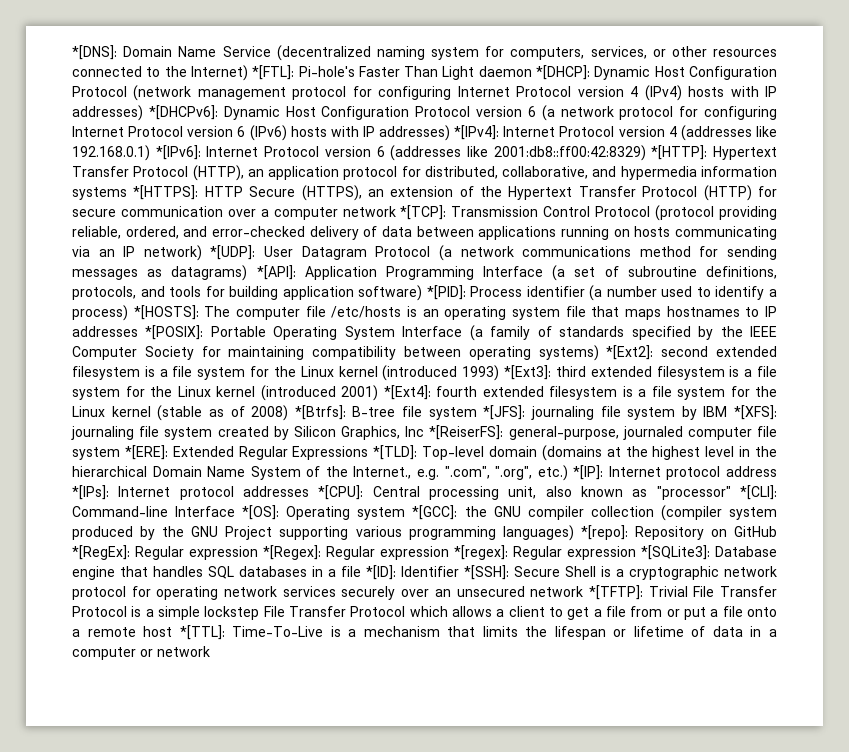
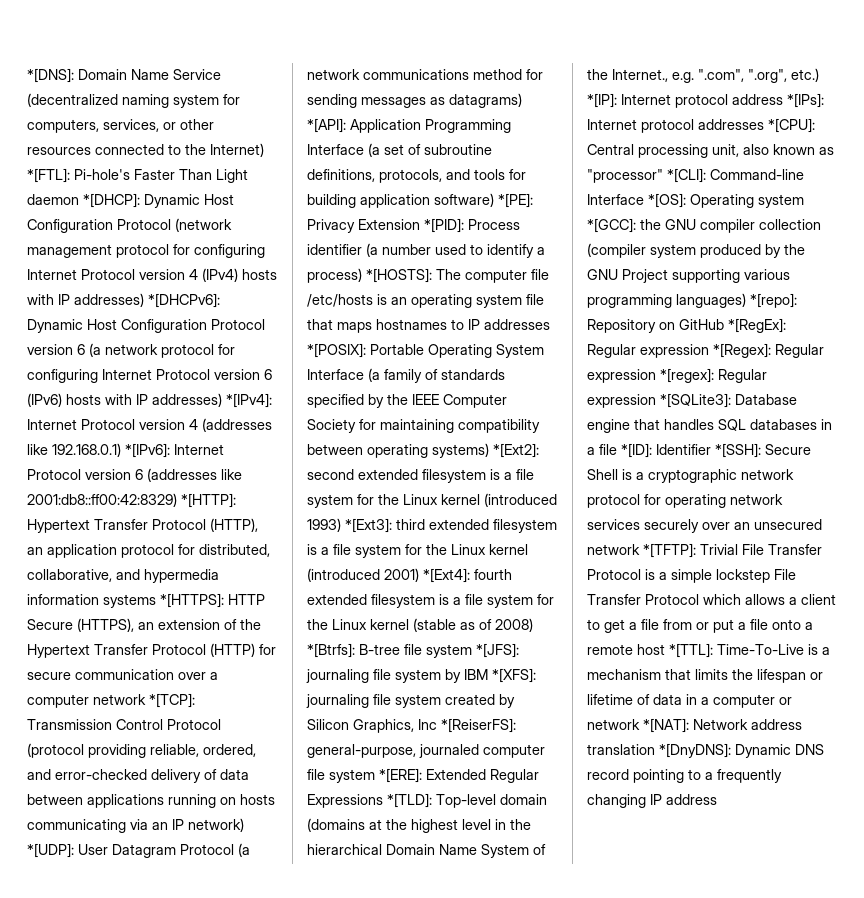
- Application Programming Interface (a set of subroutine definitions, protocols, and tools for building application software) *[PID]:
+ Application Programming Interface (a set of subroutine definitions, protocols, and tools for building application software) *[PE]: Privacy Extension *[PID]:
- Time-To-Live is a mechanism that limits the lifespan or lifetime of data in a computer or network
+ Time-To-Live is a mechanism that limits the lifespan or lifetime of data in a computer or network *[NAT]: Network address translation *[DnyDNS]: Dynamic DNS record pointing to a frequently changing IP address

